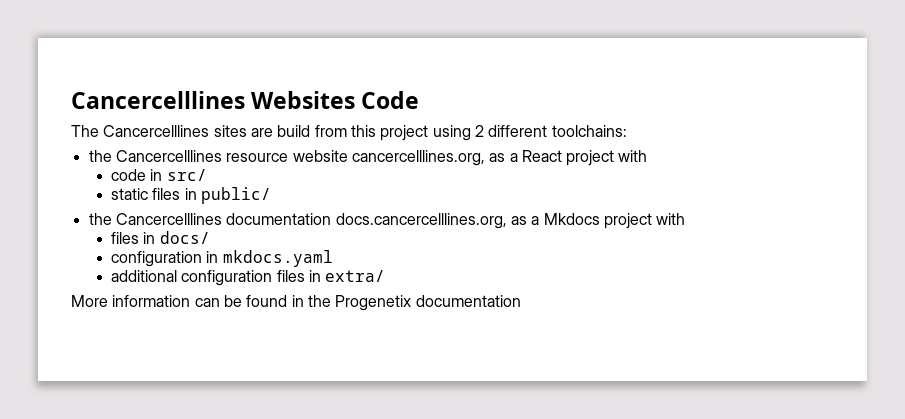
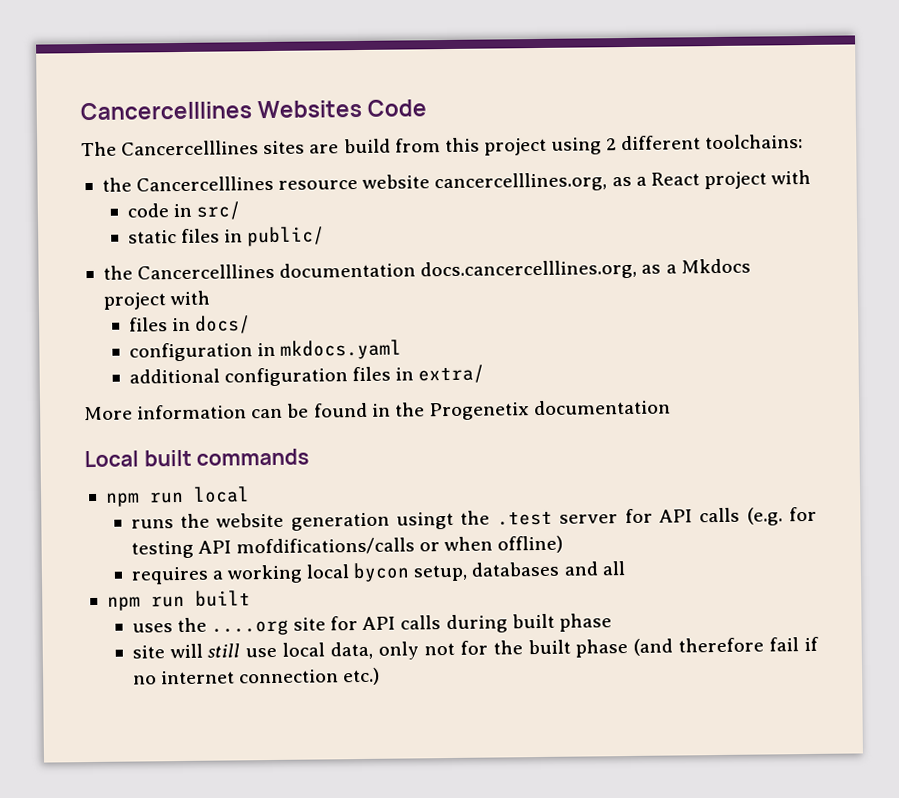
+ Local built commands
+ npm run local
+ runs the website generation usingt the .test server for API calls (e.g. for testing API mofdifications/calls or when offline)
+ requires a working local bycon setup, databases and all
+ npm run built
+ uses the ....org site for API calls during built phase
+ site will still use local data, only not for the built phase (and therefore fail if no internet connection etc.)

